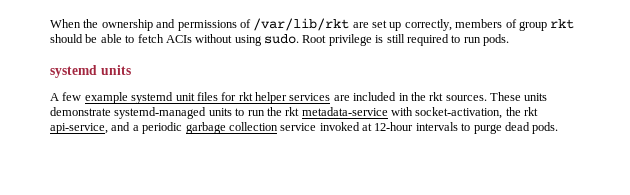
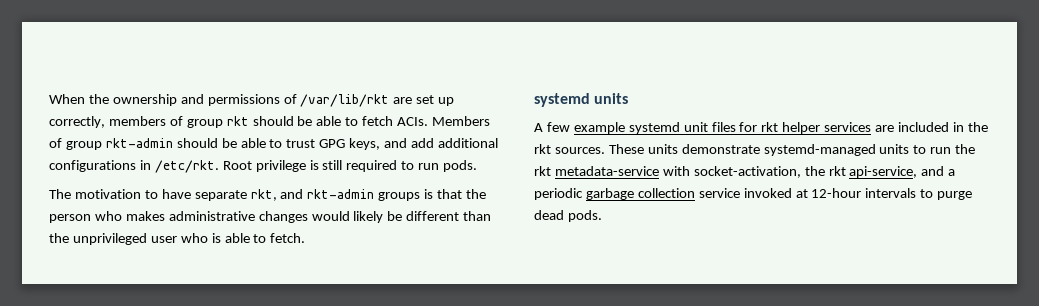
- When the ownership and permissions of /var/lib/rkt are set up correctly, members of group rkt should be able to fetch ACIs without using sudo.
+ When the ownership and permissions of /var/lib/rkt are set up correctly, members of group rkt should be able to fetch ACIs. Members of group rkt-admin should be able to trust GPG keys, and add additional configurations in /etc/rkt.
+ The motivation to have separate rkt, and rkt-admin groups is that the person who makes administrative changes would likely be different than the unprivileged user who is able to fetch.

